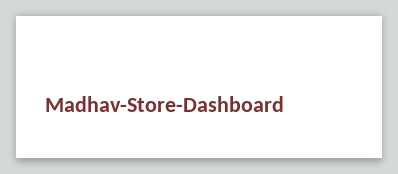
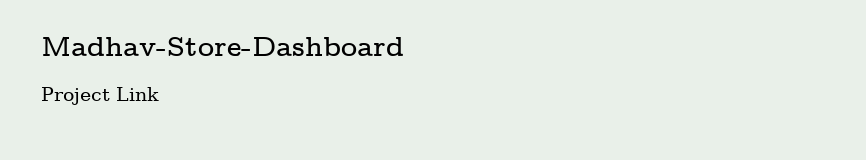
+ Project Link

